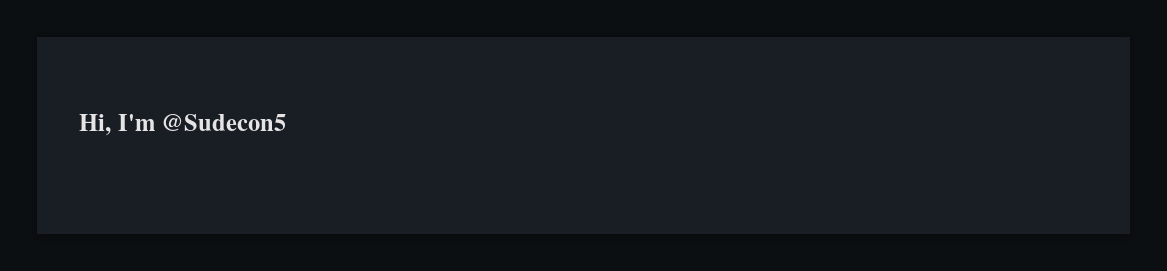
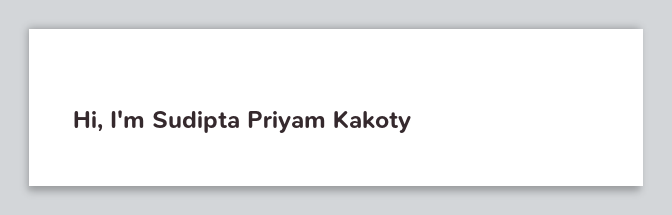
- Hi, I'm @Sudecon5
+ Hi, I'm Sudipta Priyam Kakoty

